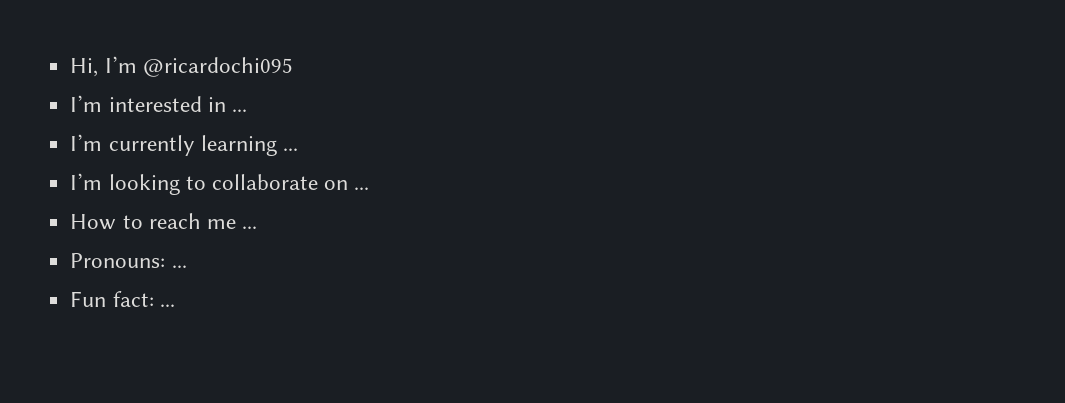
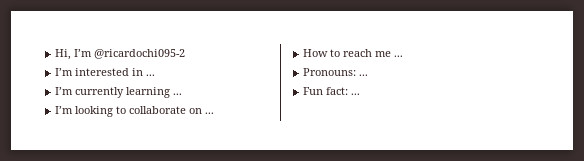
- Hi, I’m @ricardochi095
+ Hi, I’m @ricardochi095-2

